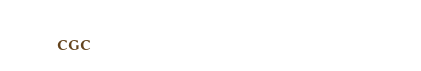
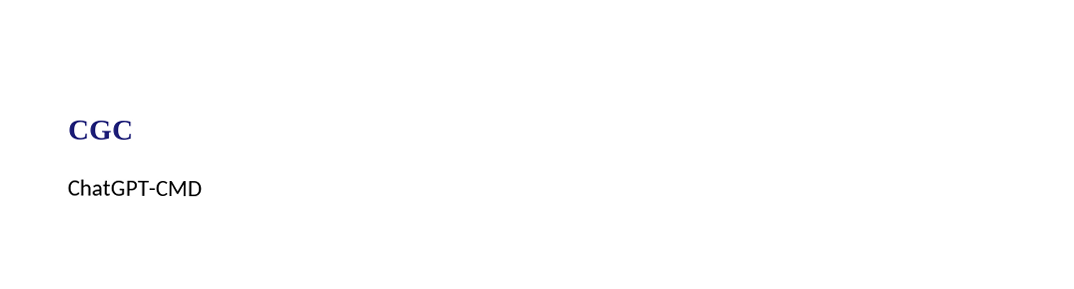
+ ChatGPT-CMD

